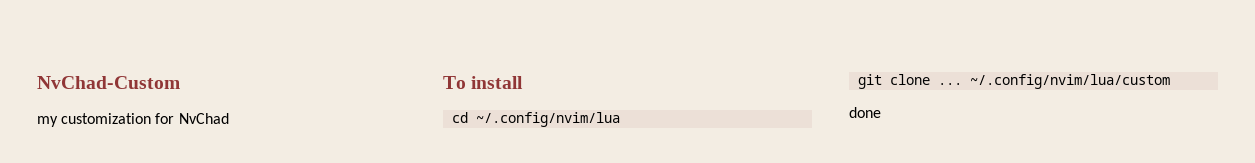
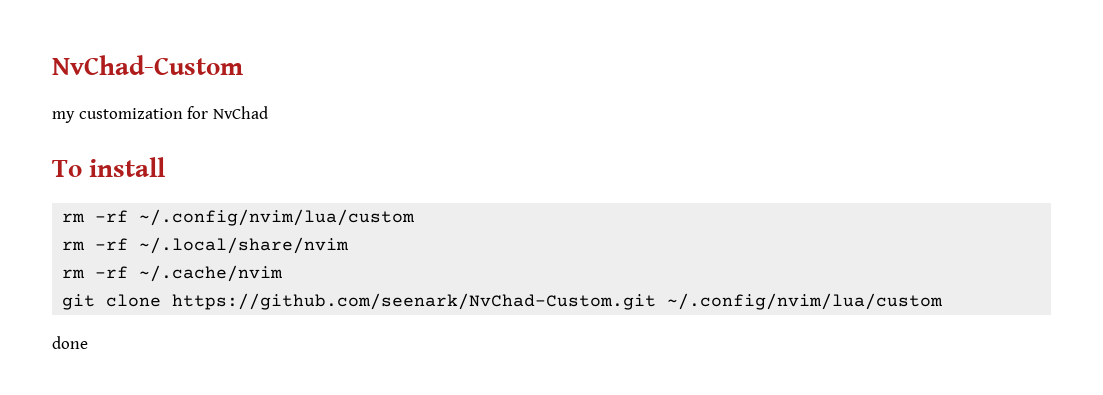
- cd ~/.config/nvim/lua
+ rm -rf ~/.config/nvim/lua/custom
+ rm -rf ~/.local/share/nvim
+ rm -rf ~/.cache/nvim
- git clone ... ~/.config/nvim/lua/custom
+ git clone https://github.com/seenark/NvChad-Custom.git ~/.config/nvim/lua/custom

